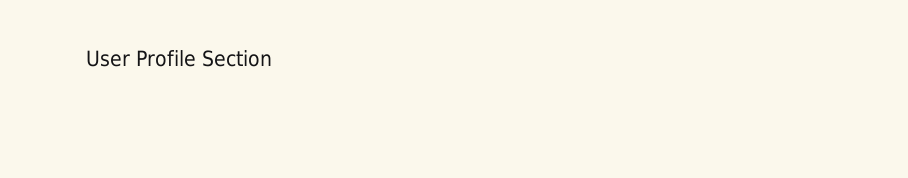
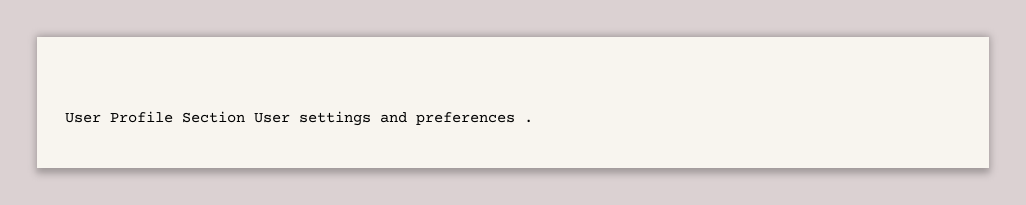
- User Profile Section
+ User Profile Section User settings and preferences .

